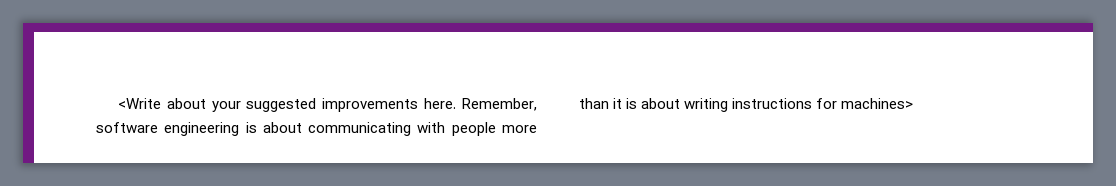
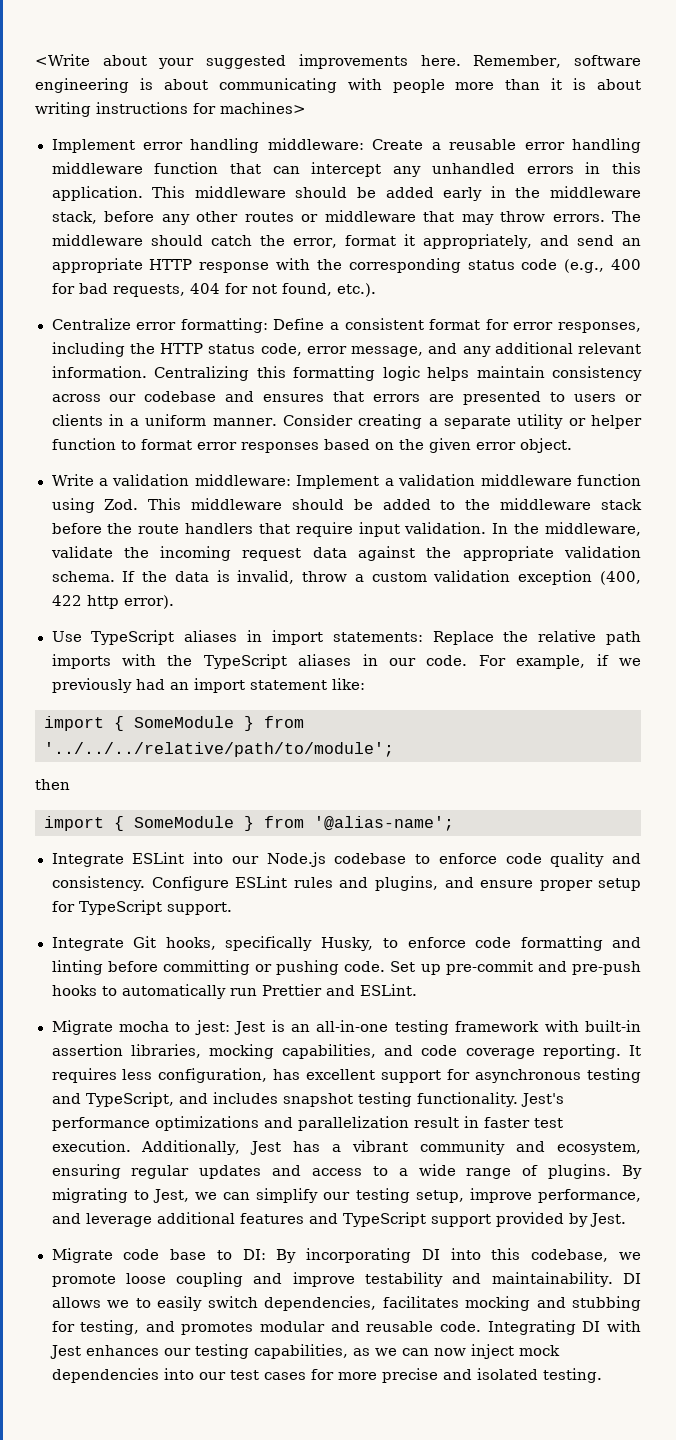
+ Implement error handling middleware: Create a reusable error handling middleware function that can intercept any unhandled errors in this application. This middleware should be added early in the middleware stack, before any other routes or middleware that may throw errors. The middleware should catch the error, format it appropriately, and send an appropriate HTTP response with the corresponding status code (e.g., 400 for bad requests, 404 for not found, etc.).
+ Centralize error formatting: Define a consistent format for error responses, including the HTTP status code, error message, and any additional relevant information. Centralizing this formatting logic helps maintain consistency across our codebase and ensures that errors are presented to users or clients in a uniform manner. Consider creating a separate utility or helper function to format error responses based on the given error object.
+ Write a validation middleware: Implement a validation middleware function using Zod. This middleware should be added to the middleware stack before the route handlers that require input validation. In the middleware, validate the incoming request data against the appropriate validation schema. If the data is invalid, throw a custom validation exception (400, 422 http error).
+ Use TypeScript aliases in import statements: Replace the relative path imports with the TypeScript aliases in our code. For example, if we previously had an import statement like:
+ import { SomeModule } from '../../../relative/path/to/module';
+ then
+ import { SomeModule } from '@alias-name';
+ Integrate ESLint into our Node.js codebase to enforce code quality and consistency. Configure ESLint rules and plugins, and ensure proper setup for TypeScript support.
+ Integrate Git hooks, specifically Husky, to enforce code formatting and linting before committing or pushing code. Set up pre-commit and pre-push hooks to automatically run Prettier and ESLint.
+ Migrate mocha to jest: Jest is an all-in-one testing framework with built-in assertion libraries, mocking capabilities, and code coverage reporting. It requires less configuration, has excellent support for asynchronous testing and TypeScript, and includes snapshot testing functionality. Jest's performance optimizations and parallelization result in faster test execution. Additionally, Jest has a vibrant community and ecosystem, ensuring regular updates and access to a wide range of plugins. By migrating to Jest, we can simplify our testing setup, improve performance, and leverage additional features and TypeScript support provided by Jest.
+ Migrate code base to DI: By incorporating DI into this codebase, we promote loose coupling and improve testability and maintainability. DI allows we to easily switch dependencies, facilitates mocking and stubbing for testing, and promotes modular and reusable code. Integrating DI with Jest enhances our testing capabilities, as we can now inject mock dependencies into our test cases for more precise and isolated testing.

